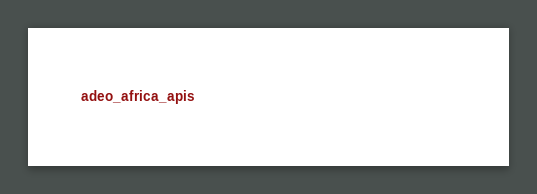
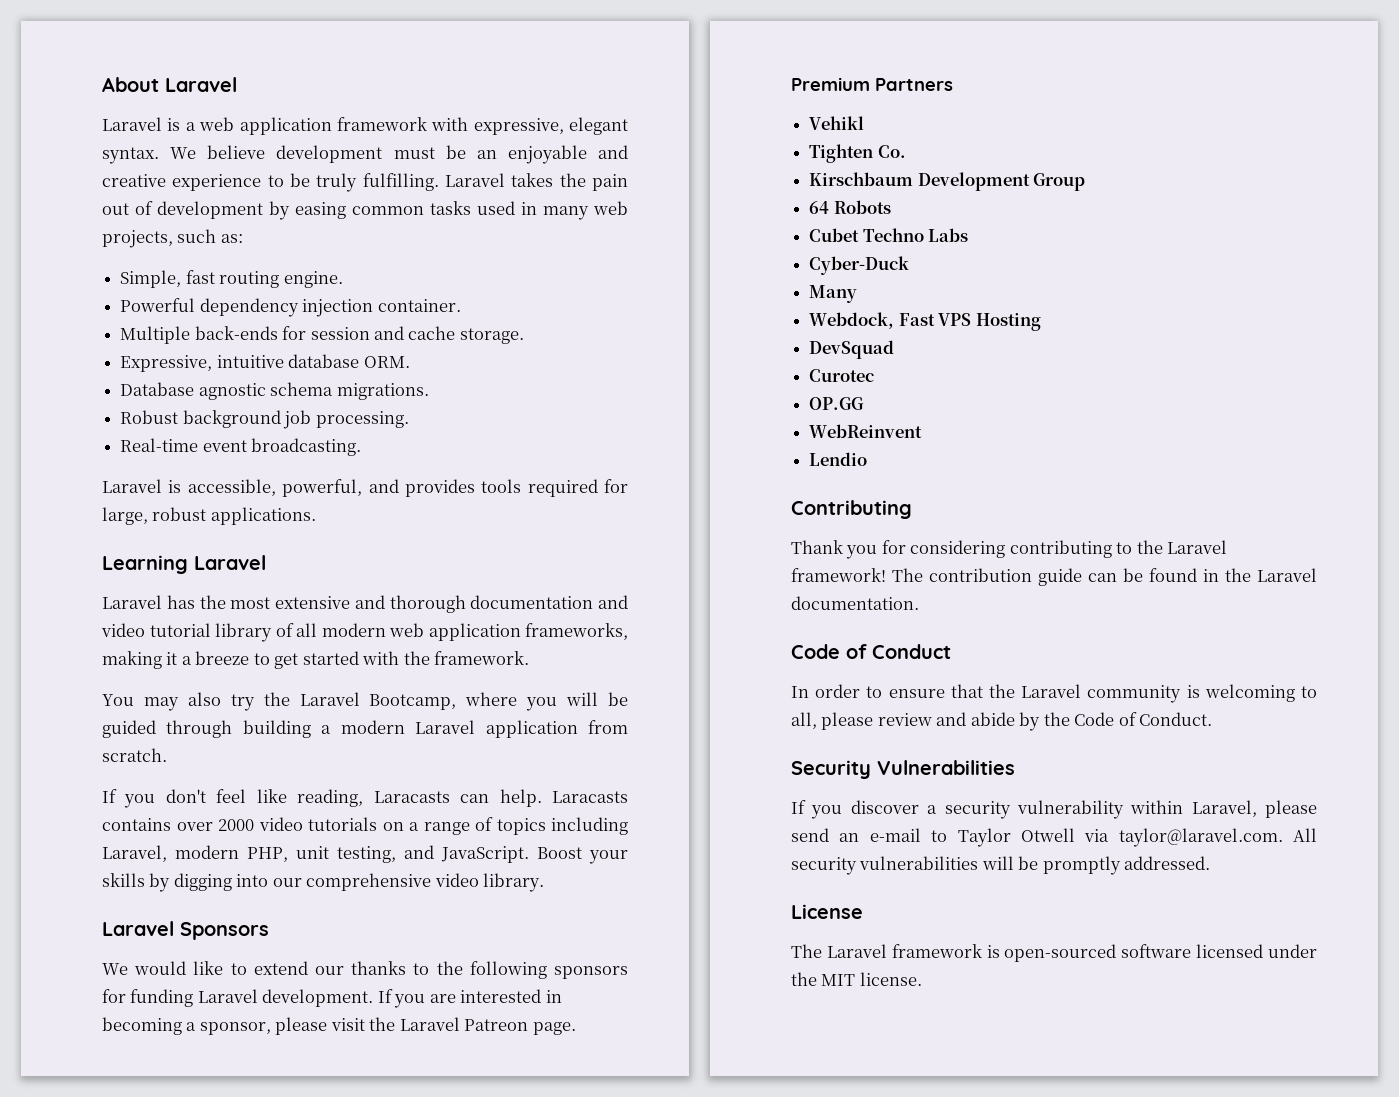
- adeo_africa_apis
+ About Laravel
+ Laravel is a web application framework with expressive, elegant syntax. We believe development must be an enjoyable and creative experience to be truly fulfilling. Laravel takes the pain out of development by easing common tasks used in many web projects, such as:
+ Simple, fast routing engine.
+ Powerful dependency injection container.
+ Multiple back-ends for session and cache storage.
+ Expressive, intuitive database ORM.
+ Database agnostic schema migrations.
+ Robust background job processing.
+ Real-time event broadcasting.
+ Laravel is accessible, powerful, and provides tools required for large, robust applications.
+ Learning Laravel
+ Laravel has the most extensive and thorough documentation and video tutorial library of all modern web application frameworks, making it a breeze to get started with the framework.
+ You may also try the Laravel Bootcamp, where you will be guided through building a modern Laravel application from scratch.
+ If you don't feel like reading, Laracasts can help. Laracasts contains over 2000 video tutorials on a range of topics including Laravel, modern PHP, unit testing, and JavaScript. Boost your skills by digging into our comprehensive video library.
+ Laravel Sponsors
+ We would like to extend our thanks to the following sponsors for funding Laravel development. If you are interested in becoming a sponsor, please visit the Laravel Patreon page.
+ Premium Partners
+ Vehikl
+ Tighten Co.
+ Kirschbaum Development Group
+ 64 Robots
+ Cubet Techno Labs
+ Cyber-Duck
+ Many
+ Webdock, Fast VPS Hosting
+ DevSquad
+ Curotec
+ OP.GG
+ WebReinvent
+ Lendio
+ Contributing
+ Thank you for considering contributing to the Laravel framework! The contribution guide can be found in the Laravel documentation.
+ Code of Conduct
+ In order to ensure that the Laravel community is welcoming to all, please review and abide by the Code of Conduct.
+ Security Vulnerabilities
+ If you discover a security vulnerability within Laravel, please send an e-mail to Taylor Otwell via taylor@laravel.com. All security vulnerabilities will be promptly addressed.
+ License
+ The Laravel framework is open-sourced software licensed under the MIT license.

